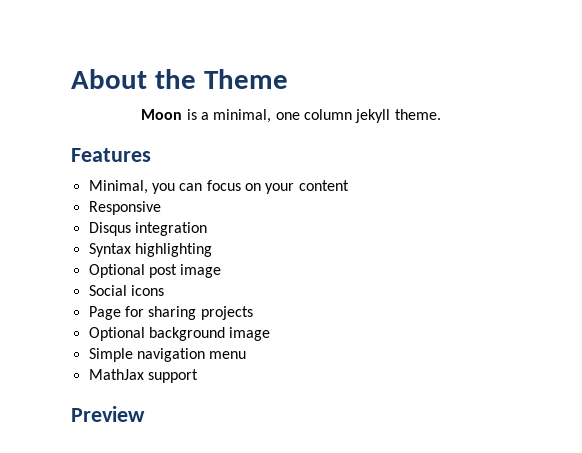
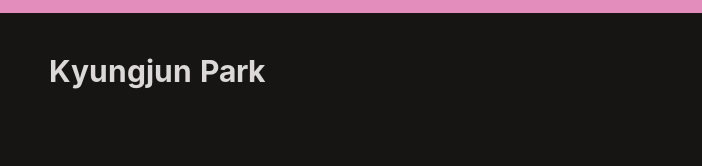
- About the Theme
- Moon is a minimal, one column jekyll theme.
- Features
- Minimal, you can focus on your content
- Responsive
- Disqus integration
- Syntax highlighting
- Optional post image
- Social icons
- Page for sharing projects
- Optional background image
- Simple navigation menu
- MathJax support
- Preview
+ Kyungjun Park

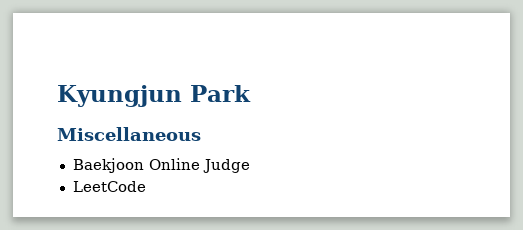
+ Miscellaneous
+ Baekjoon Online Judge
+ LeetCode

